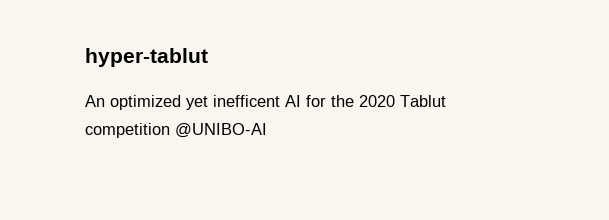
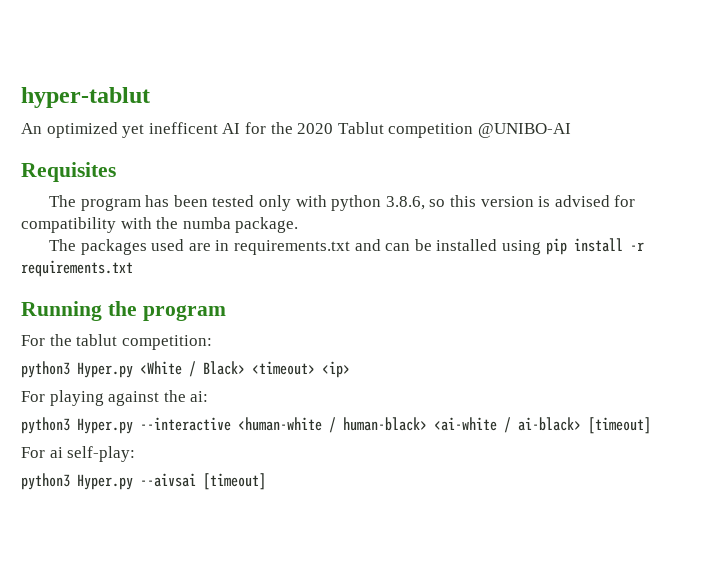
+ Requisites
+ The program has been tested only with python 3.8.6, so this version is advised for compatibility with the numba package.
+ The packages used are in requirements.txt and can be installed using pip install -r requirements.txt
+ Running the program
+ For the tablut competition:
+ python3 Hyper.py <White / Black> <timeout> <ip>
+ For playing against the ai:
+ python3 Hyper.py --interactive <human-white / human-black> <ai-white / ai-black> [timeout]
+ For ai self-play:
+ python3 Hyper.py --aivsai [timeout]

